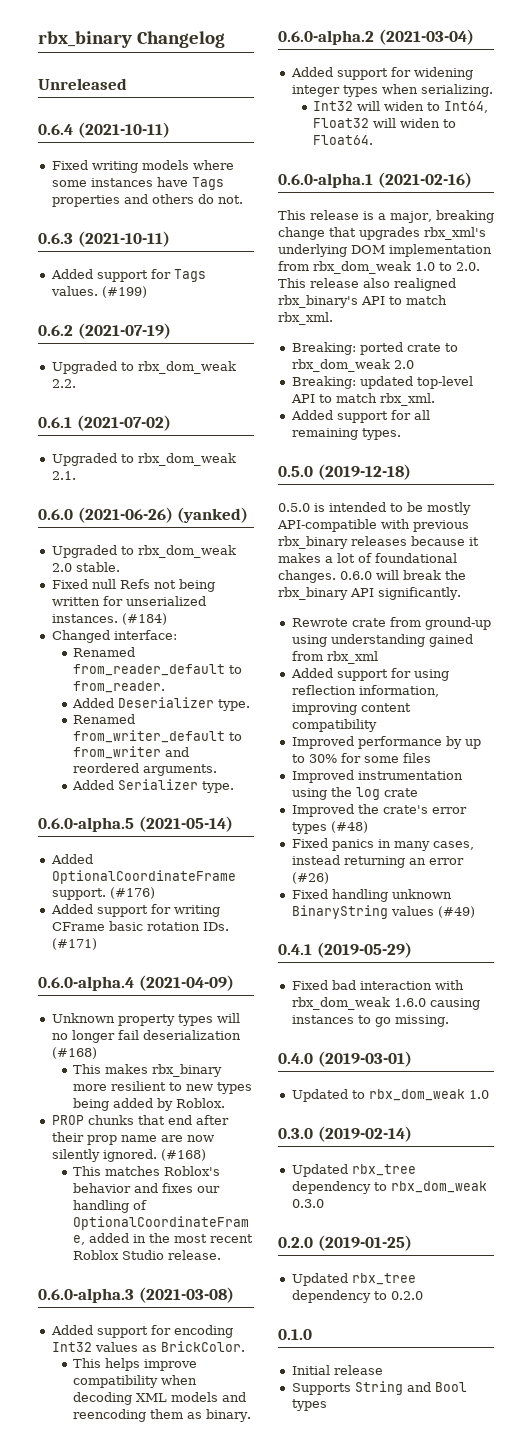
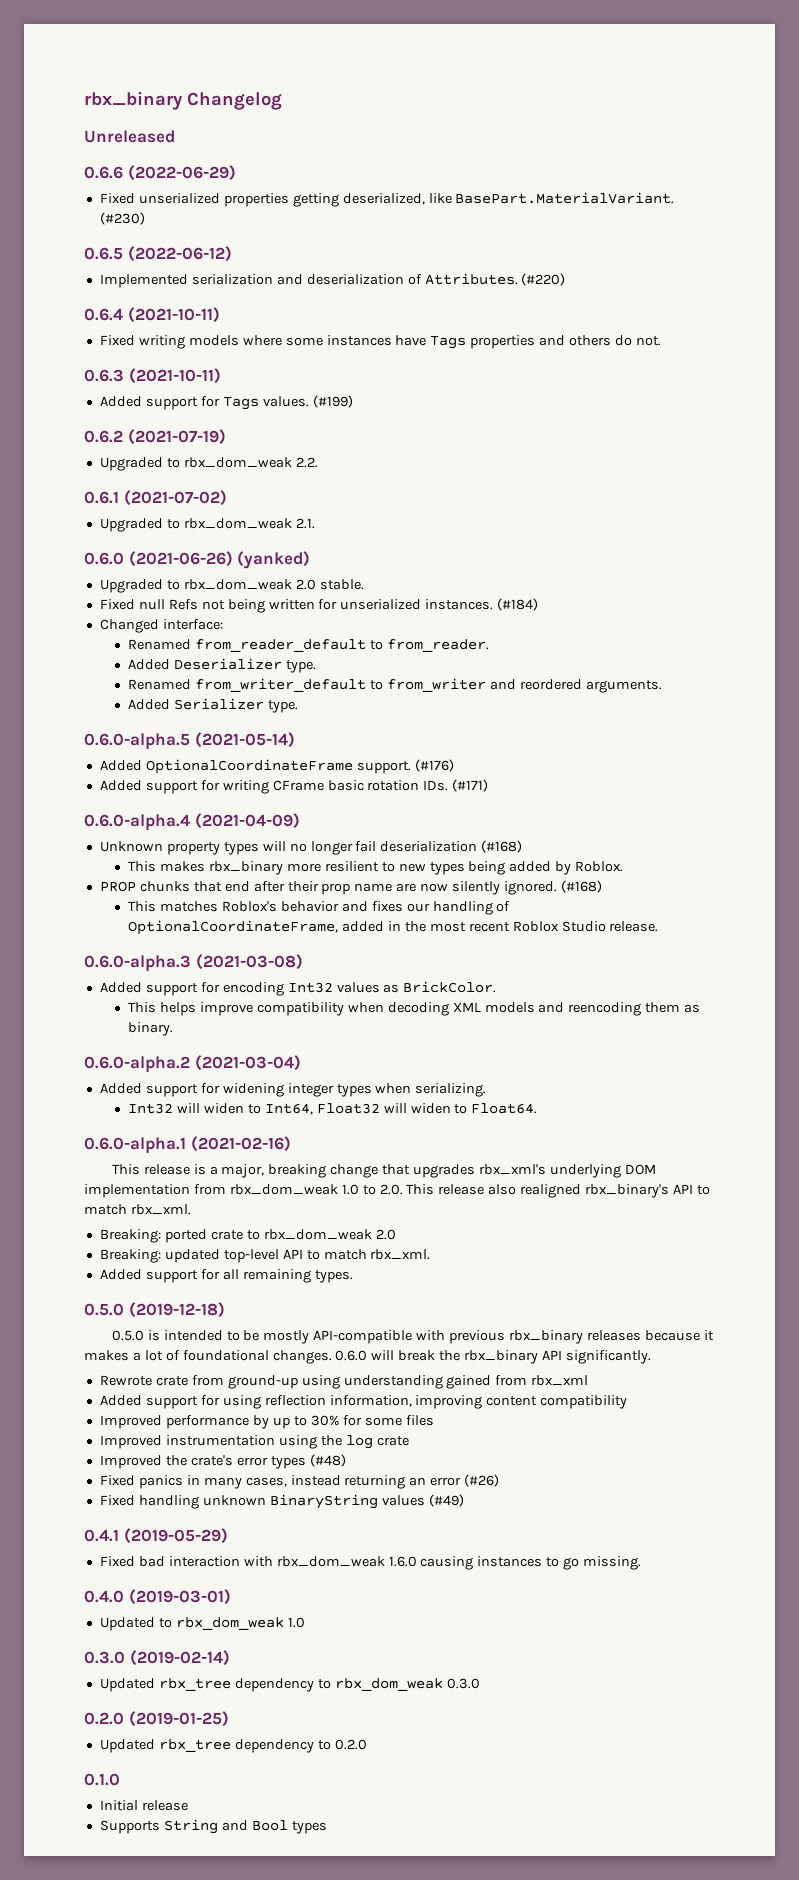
+ 0.6.6 (2022-06-29)
+ Fixed unserialized properties getting deserialized, like BasePart.MaterialVariant. (#230)
+ 0.6.5 (2022-06-12)
+ Implemented serialization and deserialization of Attributes. (#220)

